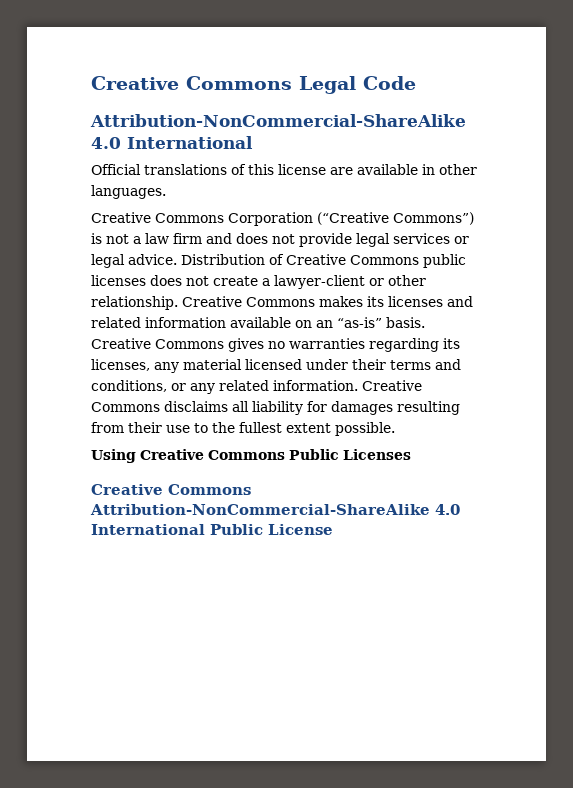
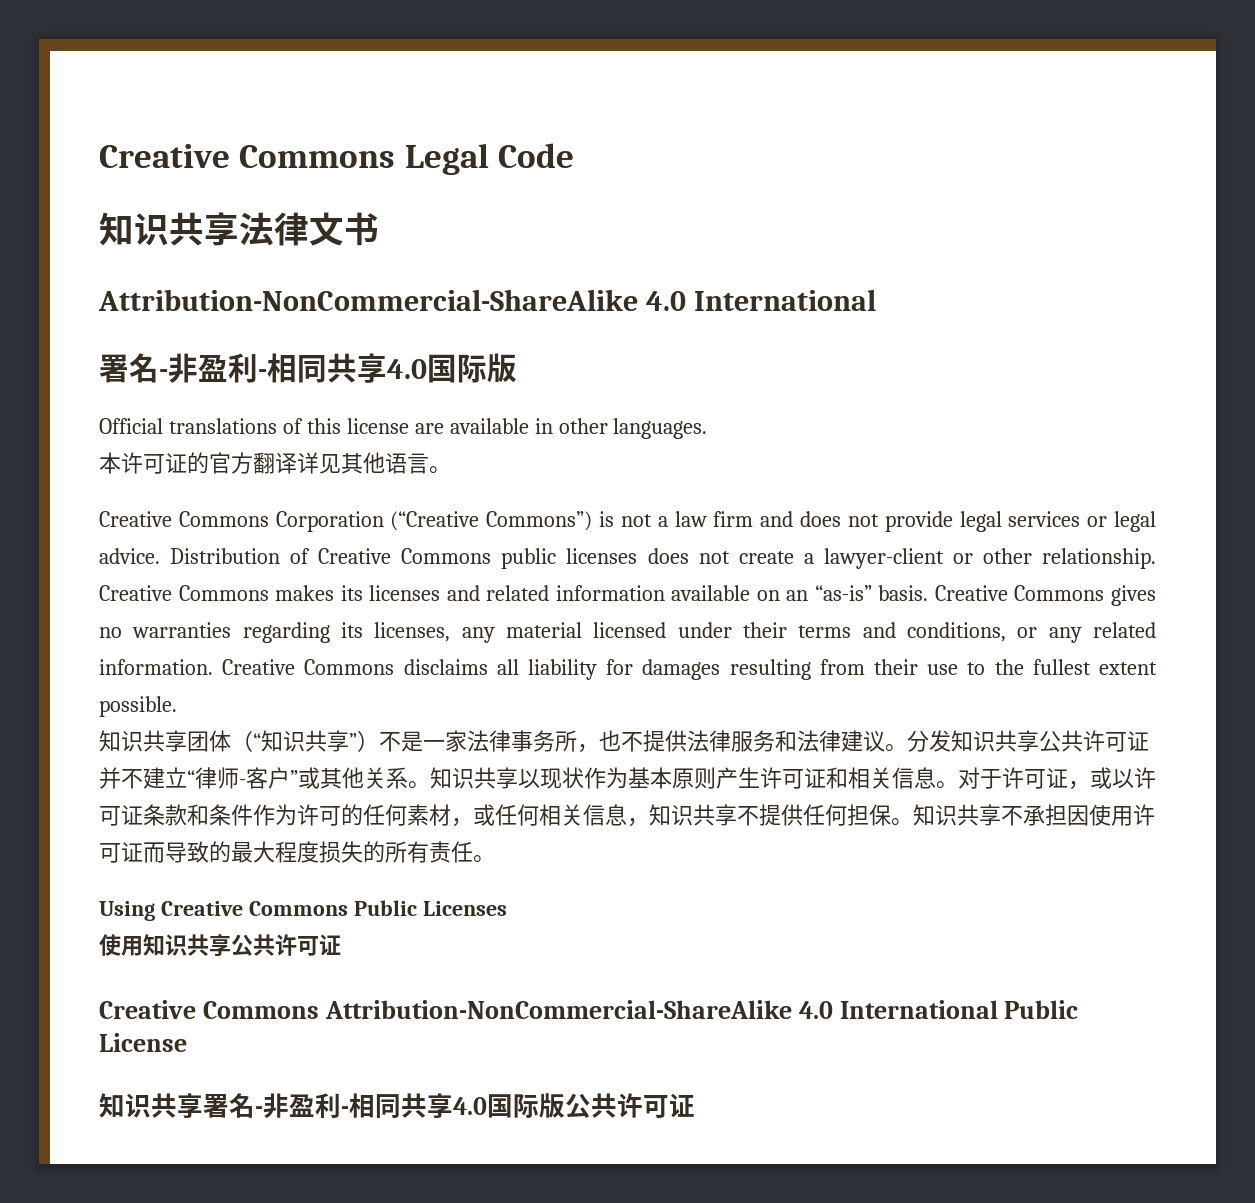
  Creative Commons Legal Code
+ 知识共享法律文书
  Attribution-NonCommercial-ShareAlike 4.0 International
+ 署名-非盈利-相同共享4.0国际版
+ 本许可证的官方翻译详见其他语言。
+ 知识共享团体（“知识共享”）不是一家法律事务所，也不提供法律服务和法律建议。分发知识共享公共许可证并不建立“律师-客户”或其他关系。知识共享以现状作为基本原则产生许可证和相关信息。对于许可证，或以许可证条款和条件作为许可的任何素材，或任何相关信息，知识共享不提供任何担保。知识共享不承担因使用许可证而导致的最大程度损失的所有责任。
+ 使用知识共享公共许可证
+ 知识共享署名-非盈利-相同共享4.0国际版公共许可证

